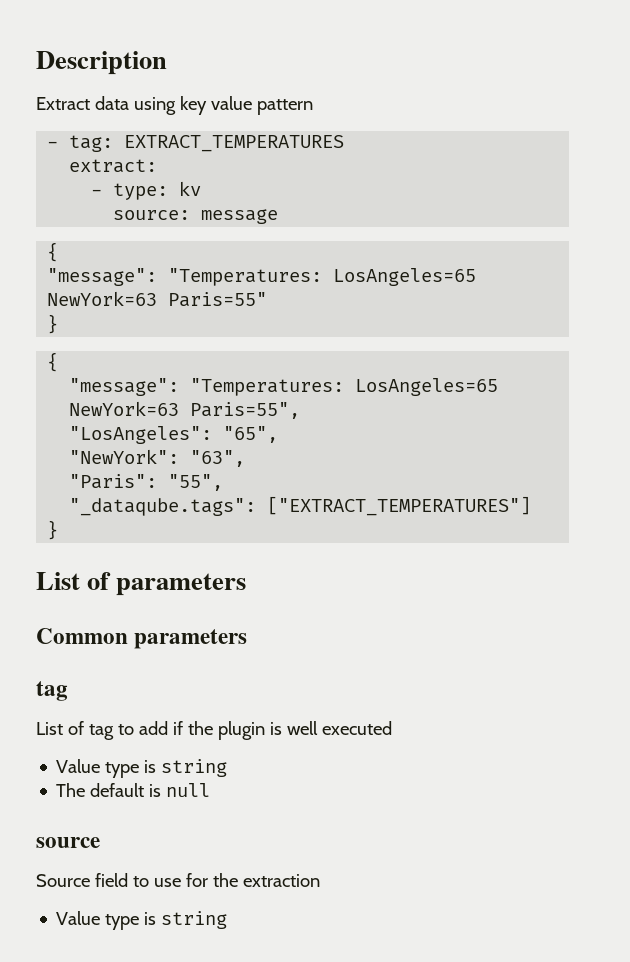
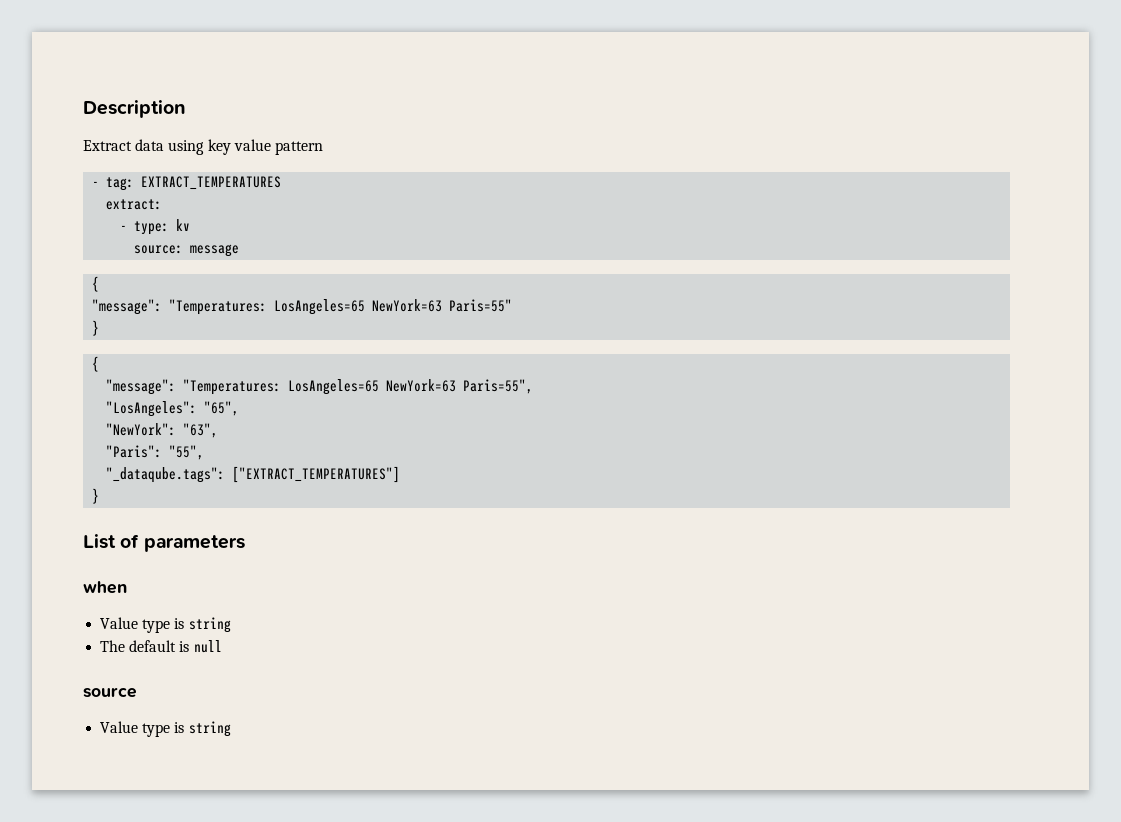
- Common parameters
- tag
- List of tag to add if the plugin is well executed
+ when
- Source field to use for the extraction

